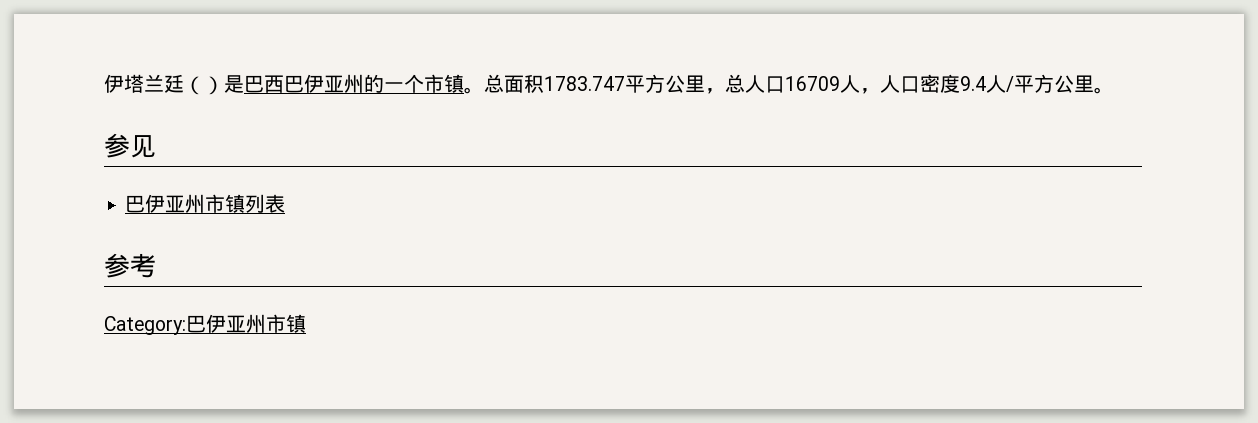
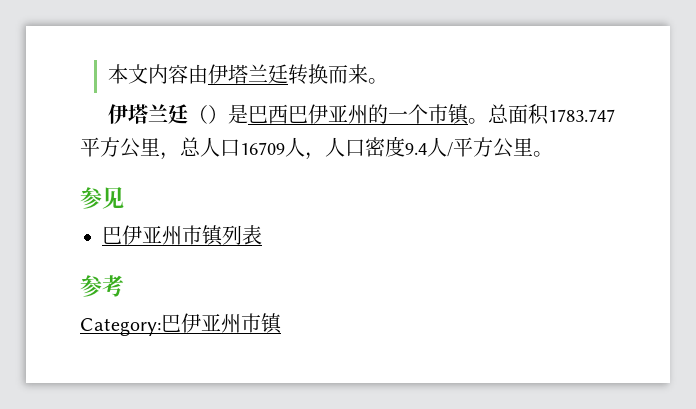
+ 本文内容由伊塔兰廷转换而来。

